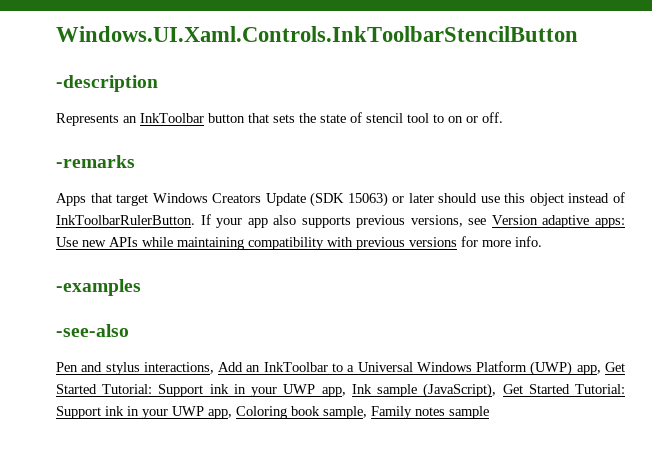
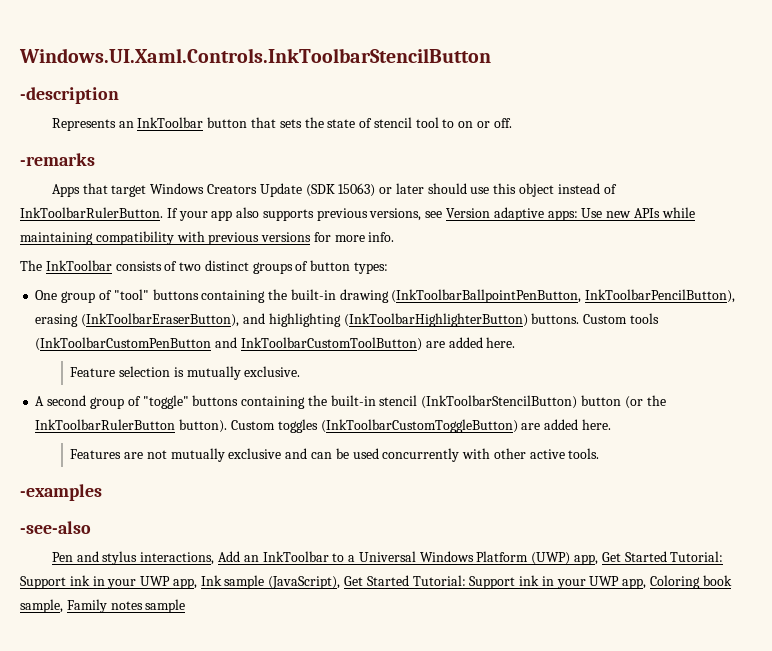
+ The InkToolbar consists of two distinct groups of button types:
+ One group of "tool" buttons containing the built-in drawing (InkToolbarBallpointPenButton, InkToolbarPencilButton), erasing (InkToolbarEraserButton), and highlighting (InkToolbarHighlighterButton) buttons. Custom tools (InkToolbarCustomPenButton and InkToolbarCustomToolButton) are added here.
+ Feature selection is mutually exclusive.
+ A second group of "toggle" buttons containing the built-in stencil (InkToolbarStencilButton) button (or the InkToolbarRulerButton button). Custom toggles (InkToolbarCustomToggleButton) are added here.
+ Features are not mutually exclusive and can be used concurrently with other active tools.

